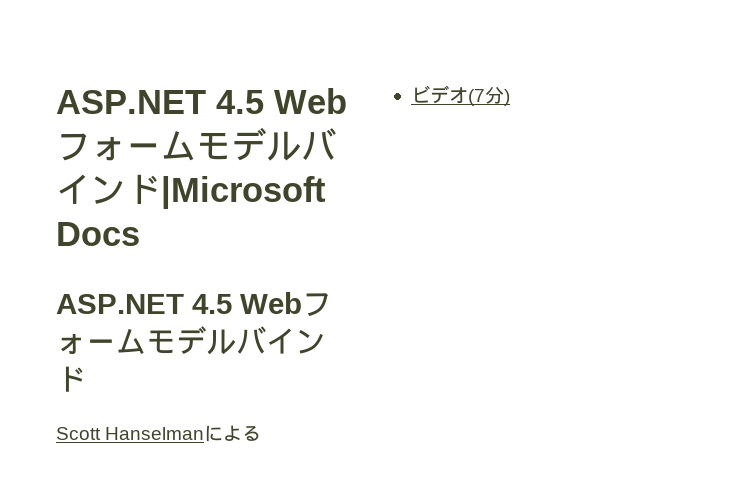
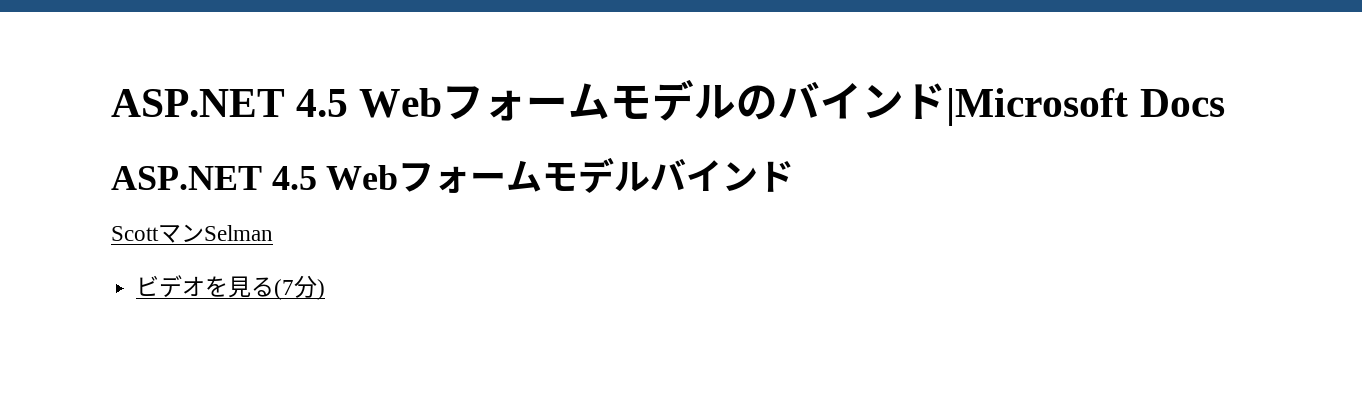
- ASP.NET 4.5 Webフォームモデルバインド|Microsoft Docs
+ ASP.NET 4.5 Webフォームモデルのバインド|Microsoft Docs
- Scott Hanselmanによる
+ ScottマンSelman
- ビデオ(7分)
+ ビデオを見る(7分)

